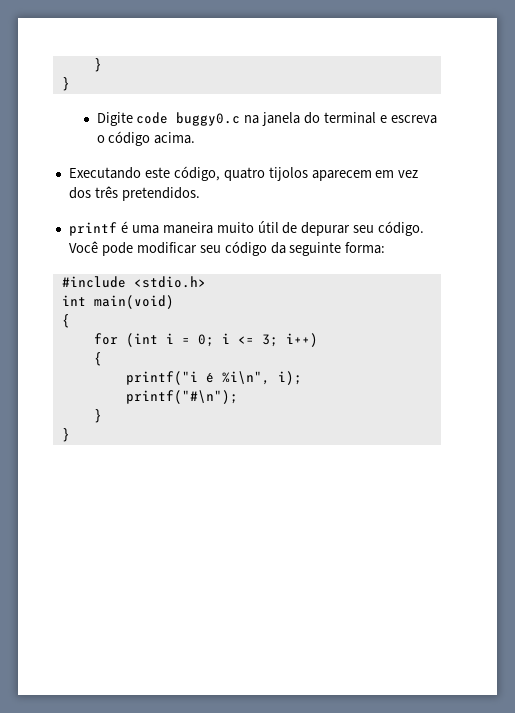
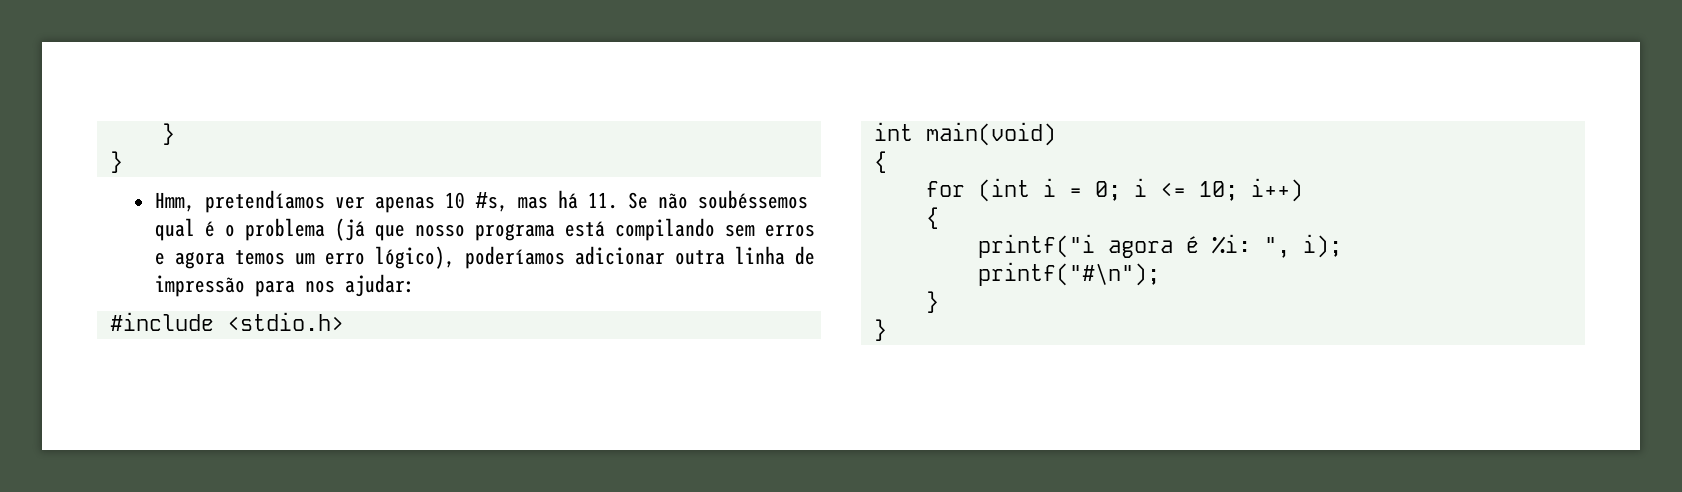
- Digite code buggy0.c na janela do terminal e escreva o código acima.
- Executando este código, quatro tijolos aparecem em vez dos três pretendidos.
- printf é uma maneira muito útil de depurar seu código. Você pode modificar seu código da seguinte forma:
+ Hmm, pretendíamos ver apenas 10 #s, mas há 11. Se não soubéssemos qual é o problema (já que nosso programa está compilando sem erros e agora temos um erro lógico), poderíamos adicionar outra linha de impressão para nos ajudar:
- for (int i = 0; i <= 3; i++)
+ for (int i = 0; i <= 10; i++)
- printf("i é %i\n", i);
+ printf("i agora é %i: ", i);

